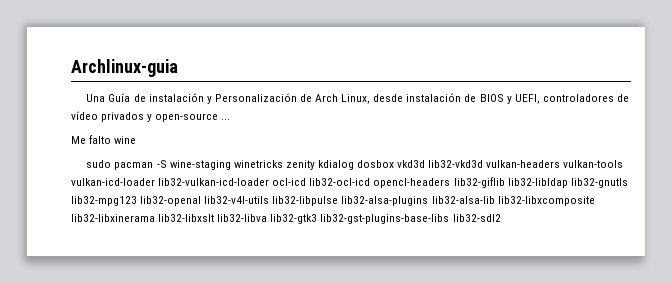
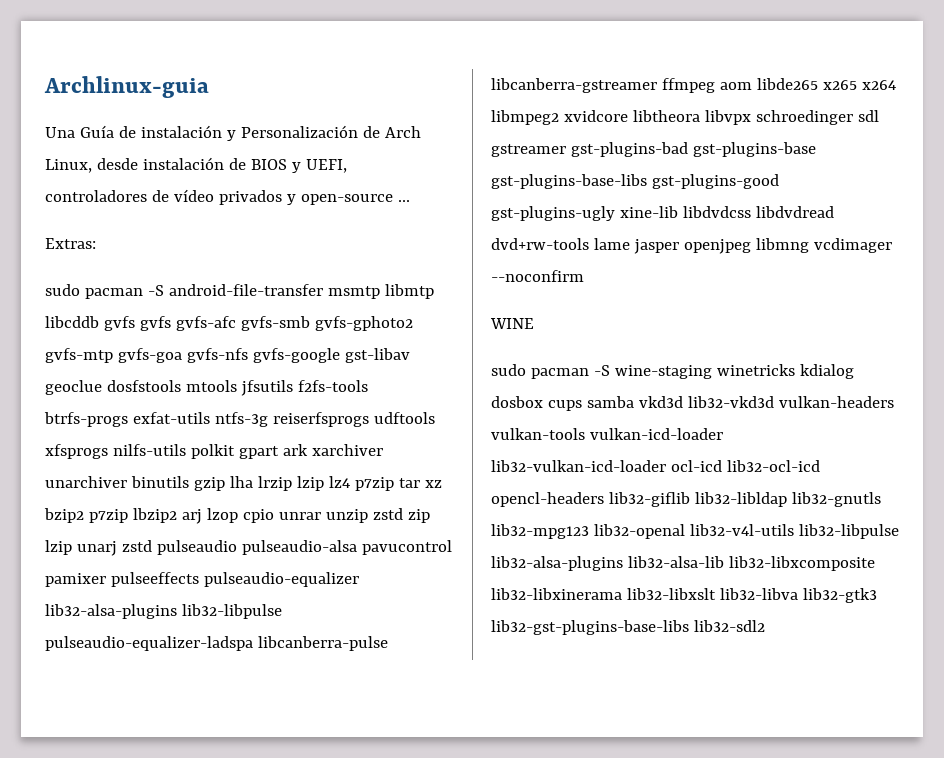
- Me falto wine
+ Extras:
+ sudo pacman -S android-file-transfer msmtp libmtp libcddb gvfs gvfs gvfs-afc gvfs-smb gvfs-gphoto2 gvfs-mtp gvfs-goa gvfs-nfs gvfs-google gst-libav geoclue dosfstools mtools jfsutils f2fs-tools btrfs-progs exfat-utils ntfs-3g reiserfsprogs udftools xfsprogs nilfs-utils polkit gpart ark xarchiver unarchiver binutils gzip lha lrzip lzip lz4 p7zip tar xz bzip2 p7zip lbzip2 arj lzop cpio unrar unzip zstd zip lzip unarj zstd pulseaudio pulseaudio-alsa pavucontrol pamixer pulseeffects pulseaudio-equalizer lib32-alsa-plugins lib32-libpulse pulseaudio-equalizer-ladspa libcanberra-pulse libcanberra-gstreamer ffmpeg aom libde265 x265 x264 libmpeg2 xvidcore libtheora libvpx schroedinger sdl gstreamer gst-plugins-bad gst-plugins-base gst-plugins-base-libs gst-plugins-good gst-plugins-ugly xine-lib libdvdcss libdvdread dvd+rw-tools lame jasper openjpeg libmng vcdimager --noconfirm
+ WINE
- sudo pacman -S wine-staging winetricks zenity kdialog dosbox vkd3d lib32-vkd3d vulkan-headers vulkan-tools vulkan-icd-loader lib32-vulkan-icd-loader ocl-icd lib32-ocl-icd opencl-headers lib32-giflib lib32-libldap lib32-gnutls lib32-mpg123 lib32-openal lib32-v4l-utils lib32-libpulse lib32-alsa-plugins lib32-alsa-lib lib32-libxcomposite lib32-libxinerama lib32-libxslt lib32-libva lib32-gtk3 lib32-gst-plugins-base-libs lib32-sdl2
+ sudo pacman -S wine-staging winetricks kdialog dosbox cups samba vkd3d lib32-vkd3d vulkan-headers vulkan-tools vulkan-icd-loader lib32-vulkan-icd-loader ocl-icd lib32-ocl-icd opencl-headers lib32-giflib lib32-libldap lib32-gnutls lib32-mpg123 lib32-openal lib32-v4l-utils lib32-libpulse lib32-alsa-plugins lib32-alsa-lib lib32-libxcomposite lib32-libxinerama lib32-libxslt lib32-libva lib32-gtk3 lib32-gst-plugins-base-libs lib32-sdl2

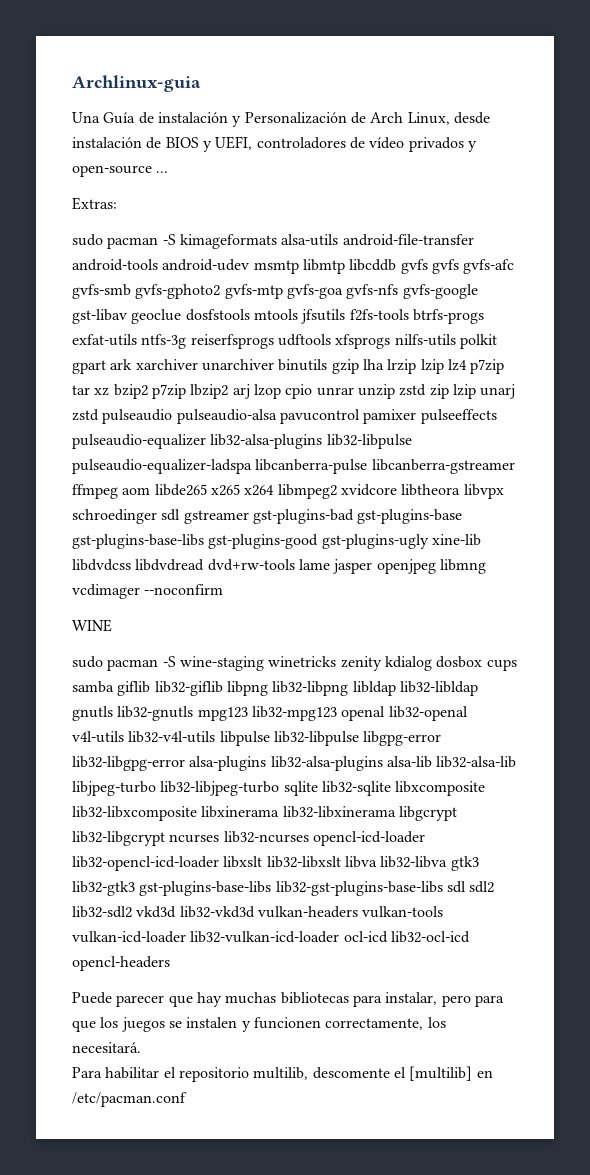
- sudo pacman -S android-file-transfer msmtp libmtp libcddb gvfs gvfs gvfs-afc gvfs-smb gvfs-gphoto2 gvfs-mtp gvfs-goa gvfs-nfs gvfs-google gst-libav geoclue dosfstools mtools jfsutils f2fs-tools btrfs-progs exfat-utils ntfs-3g reiserfsprogs udftools xfsprogs nilfs-utils polkit gpart ark xarchiver unarchiver binutils gzip lha lrzip lzip lz4 p7zip tar xz bzip2 p7zip lbzip2 arj lzop cpio unrar unzip zstd zip lzip unarj zstd pulseaudio pulseaudio-alsa pavucontrol pamixer pulseeffects pulseaudio-equalizer lib32-alsa-plugins lib32-libpulse pulseaudio-equalizer-ladspa libcanberra-pulse libcanberra-gstreamer ffmpeg aom libde265 x265 x264 libmpeg2 xvidcore libtheora libvpx schroedinger sdl gstreamer gst-plugins-bad gst-plugins-base gst-plugins-base-libs gst-plugins-good gst-plugins-ugly xine-lib libdvdcss libdvdread dvd+rw-tools lame jasper openjpeg libmng vcdimager --noconfirm
+ sudo pacman -S kimageformats alsa-utils android-file-transfer android-tools android-udev msmtp libmtp libcddb gvfs gvfs gvfs-afc gvfs-smb gvfs-gphoto2 gvfs-mtp gvfs-goa gvfs-nfs gvfs-google gst-libav geoclue dosfstools mtools jfsutils f2fs-tools btrfs-progs exfat-utils ntfs-3g reiserfsprogs udftools xfsprogs nilfs-utils polkit gpart ark xarchiver unarchiver binutils gzip lha lrzip lzip lz4 p7zip tar xz bzip2 p7zip lbzip2 arj lzop cpio unrar unzip zstd zip lzip unarj zstd pulseaudio pulseaudio-alsa pavucontrol pamixer pulseeffects pulseaudio-equalizer lib32-alsa-plugins lib32-libpulse pulseaudio-equalizer-ladspa libcanberra-pulse libcanberra-gstreamer ffmpeg aom libde265 x265 x264 libmpeg2 xvidcore libtheora libvpx schroedinger sdl gstreamer gst-plugins-bad gst-plugins-base gst-plugins-base-libs gst-plugins-good gst-plugins-ugly xine-lib libdvdcss libdvdread dvd+rw-tools lame jasper openjpeg libmng vcdimager --noconfirm
- sudo pacman -S wine-staging winetricks kdialog dosbox cups samba vkd3d lib32-vkd3d vulkan-headers vulkan-tools vulkan-icd-loader lib32-vulkan-icd-loader ocl-icd lib32-ocl-icd opencl-headers lib32-giflib lib32-libldap lib32-gnutls lib32-mpg123 lib32-openal lib32-v4l-utils lib32-libpulse lib32-alsa-plugins lib32-alsa-lib lib32-libxcomposite lib32-libxinerama lib32-libxslt lib32-libva lib32-gtk3 lib32-gst-plugins-base-libs lib32-sdl2
+ sudo pacman -S wine-staging winetricks zenity kdialog dosbox cups samba giflib lib32-giflib libpng lib32-libpng libldap lib32-libldap gnutls lib32-gnutls mpg123 lib32-mpg123 openal lib32-openal v4l-utils lib32-v4l-utils libpulse lib32-libpulse libgpg-error lib32-libgpg-error alsa-plugins lib32-alsa-plugins alsa-lib lib32-alsa-lib libjpeg-turbo lib32-libjpeg-turbo sqlite lib32-sqlite libxcomposite lib32-libxcomposite libxinerama lib32-libxinerama libgcrypt lib32-libgcrypt ncurses lib32-ncurses opencl-icd-loader lib32-opencl-icd-loader libxslt lib32-libxslt libva lib32-libva gtk3 lib32-gtk3 gst-plugins-base-libs lib32-gst-plugins-base-libs sdl sdl2 lib32-sdl2 vkd3d lib32-vkd3d vulkan-headers vulkan-tools vulkan-icd-loader lib32-vulkan-icd-loader ocl-icd lib32-ocl-icd opencl-headers
+ Puede parecer que hay muchas bibliotecas para instalar, pero para que los juegos se instalen y funcionen correctamente, los necesitará.
+ Para habilitar el repositorio multilib, descomente el [multilib] en /etc/pacman.conf

